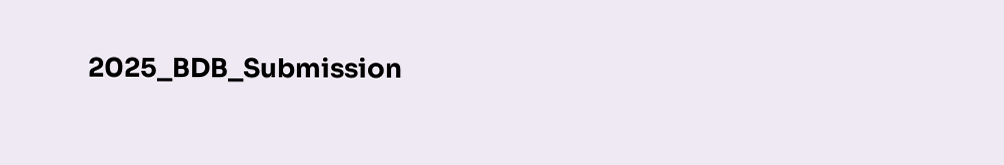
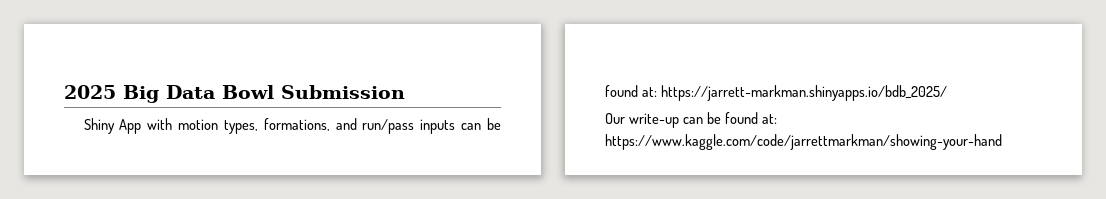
- 2025_BDB_Submission
+ 2025 Big Data Bowl Submission
+ Shiny App with motion types, formations, and run/pass inputs can be found at: https://jarrett-markman.shinyapps.io/bdb_2025/
+ Our write-up can be found at: https://www.kaggle.com/code/jarrettmarkman/showing-your-hand

